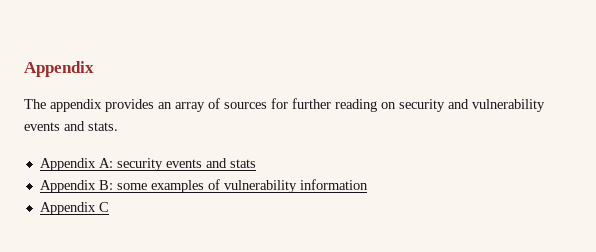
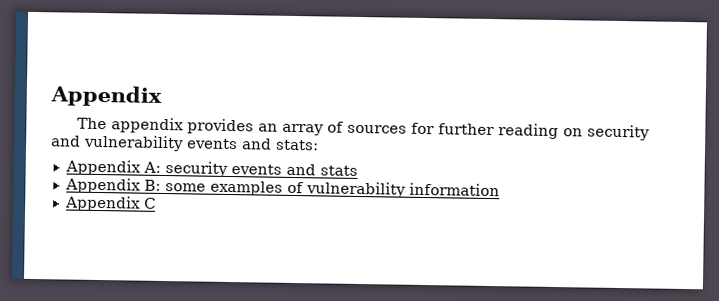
- The appendix provides an array of sources for further reading on security and vulnerability events and stats.
+ The appendix provides an array of sources for further reading on security and vulnerability events and stats:

